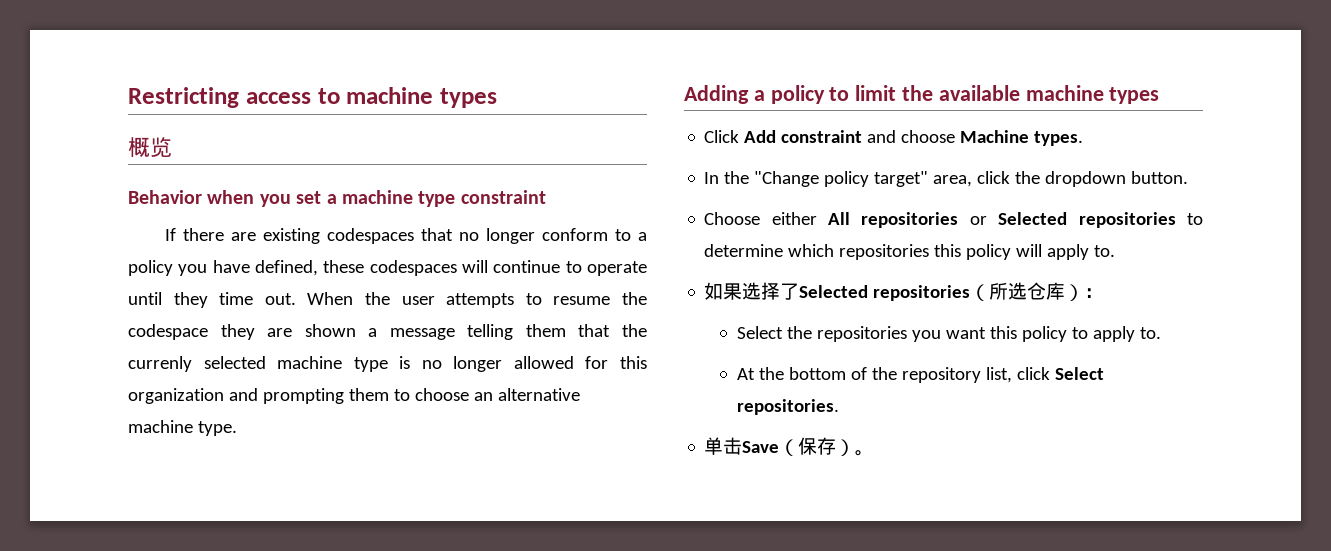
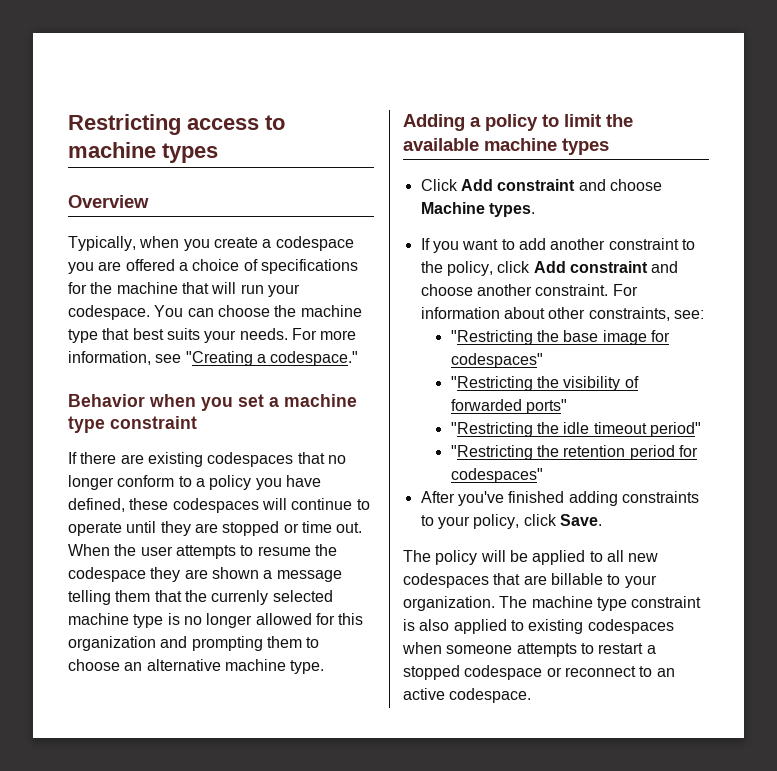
- 概览
+ Overview
+ Typically, when you create a codespace you are offered a choice of specifications for the machine that will run your codespace. You can choose the machine type that best suits your needs. For more information, see "Creating a codespace."
- If there are existing codespaces that no longer conform to a policy you have defined, these codespaces will continue to operate until they time out.
+ If there are existing codespaces that no longer conform to a policy you have defined, these codespaces will continue to operate until they are stopped or time out.
- In the "Change policy target" area, click the dropdown button.
- Choose either All repositories or Selected repositories to determine which repositories this policy will apply to.
- 如果选择了Selected repositories（所选仓库）：
- Select the repositories you want this policy to apply to.
- At the bottom of the repository list, click Select repositories.
- 单击Save（保存）。
+ If you want to add another constraint to the policy, click Add constraint and choose another constraint. For information about other constraints, see:
+ "Restricting the base image for codespaces"
+ "Restricting the visibility of forwarded ports"
+ "Restricting the idle timeout period"
+ "Restricting the retention period for codespaces"
+ After you've finished adding constraints to your policy, click Save.
+ The policy will be applied to all new codespaces that are billable to your organization. The machine type constraint is also applied to existing codespaces when someone attempts to restart a stopped codespace or reconnect to an active codespace.

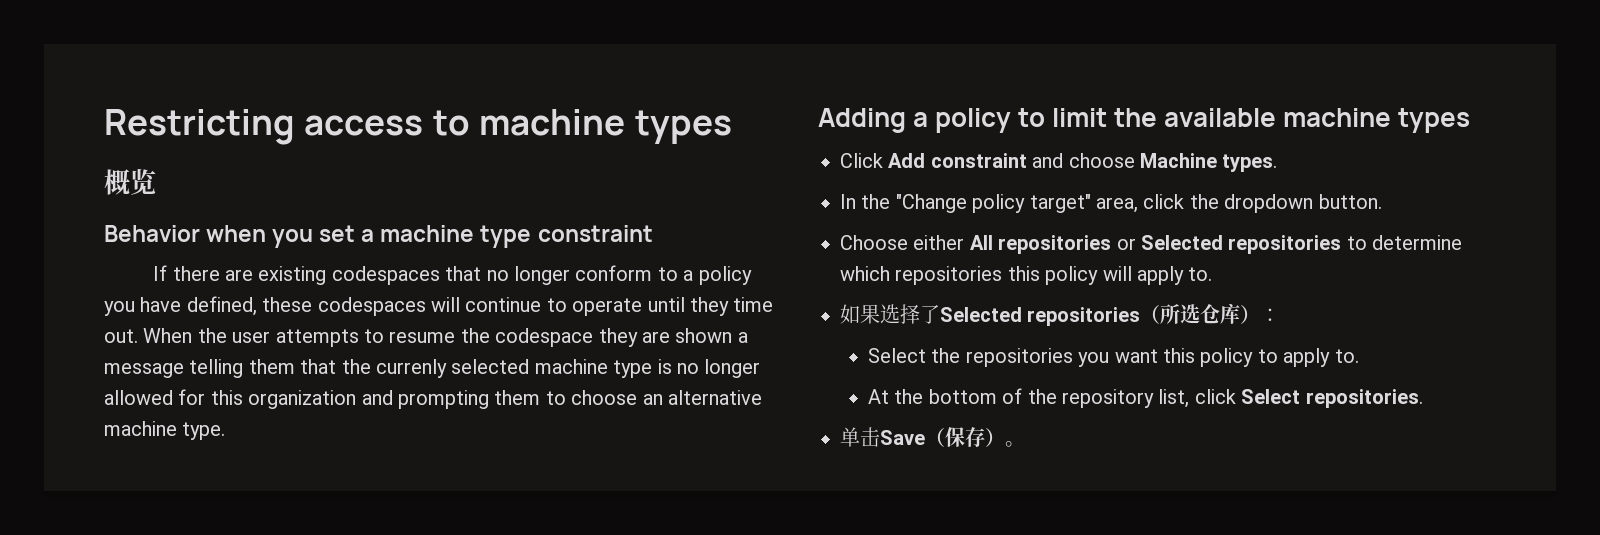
- Overview
- Typically, when you create a codespace you are offered a choice of specifications for the machine that will run your codespace. You can choose the machine type that best suits your needs. For more information, see "Creating a codespace."
+ 概览
- If there are existing codespaces that no longer conform to a policy you have defined, these codespaces will continue to operate until they are stopped or time out.
+ If there are existing codespaces that no longer conform to a policy you have defined, these codespaces will continue to operate until they time out.
- If you want to add another constraint to the policy, click Add constraint and choose another constraint. For information about other constraints, see:
- "Restricting the base image for codespaces"
- "Restricting the visibility of forwarded ports"
- "Restricting the idle timeout period"
- "Restricting the retention period for codespaces"
- After you've finished adding constraints to your policy, click Save.
- The policy will be applied to all new codespaces that are billable to your organization. The machine type constraint is also applied to existing codespaces when someone attempts to restart a stopped codespace or reconnect to an active codespace.
+ In the "Change policy target" area, click the dropdown button.
+ Choose either All repositories or Selected repositories to determine which repositories this policy will apply to.
+ 如果选择了Selected repositories（所选仓库）：
+ Select the repositories you want this policy to apply to.
+ At the bottom of the repository list, click Select repositories.
+ 单击Save（保存）。

